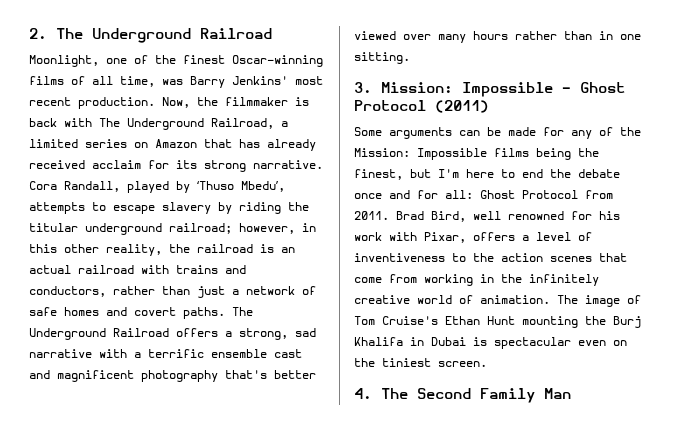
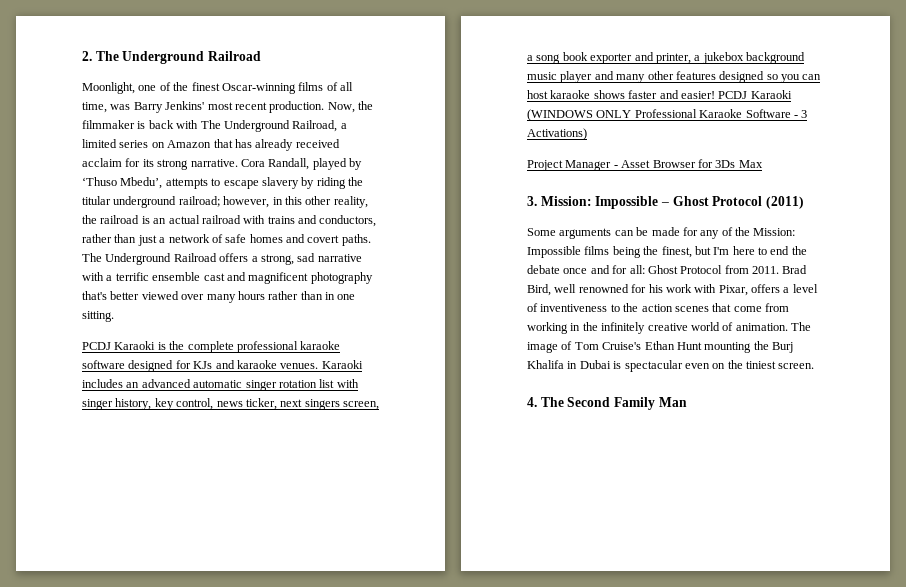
+ PCDJ Karaoki is the complete professional karaoke software designed for KJs and karaoke venues. Karaoki includes an advanced automatic singer rotation list with singer history, key control, news ticker, next singers screen, a song book exporter and printer, a jukebox background music player and many other features designed so you can host karaoke shows faster and easier! PCDJ Karaoki (WINDOWS ONLY Professional Karaoke Software - 3 Activations)
+ Project Manager - Asset Browser for 3Ds Max

